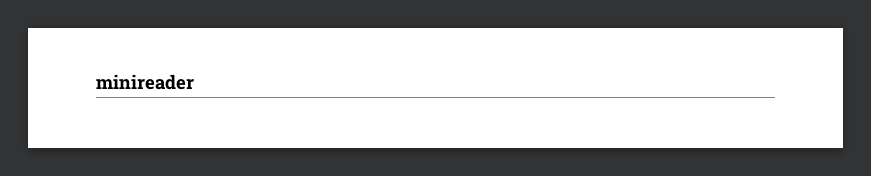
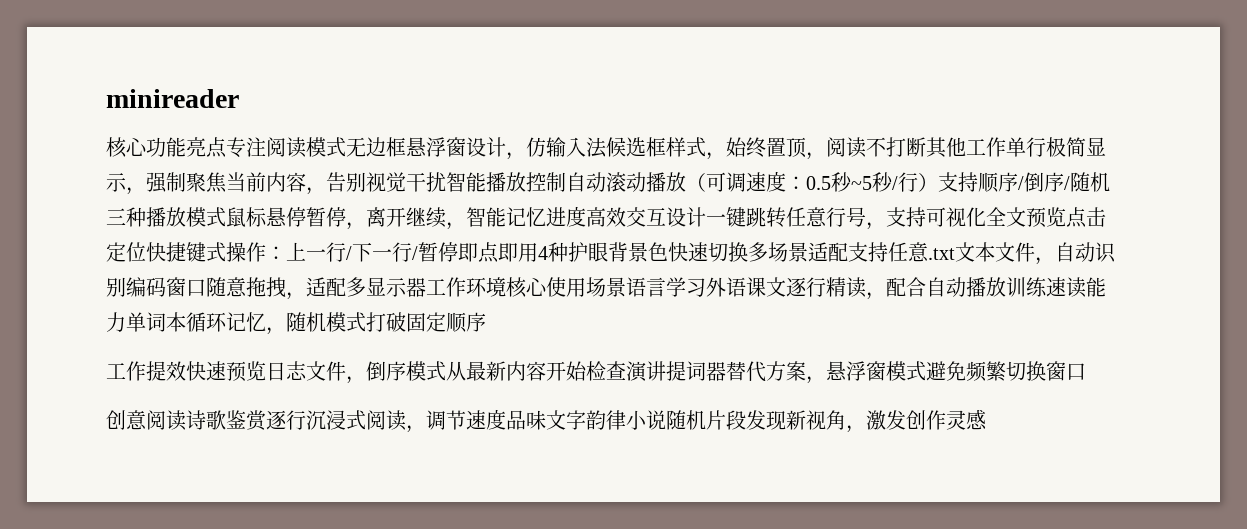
+ 核心功能亮点专注阅读模式无边框悬浮窗设计，仿输入法候选框样式，始终置顶，阅读不打断其他工作单行极简显示，强制聚焦当前内容，告别视觉干扰智能播放控制自动滚动播放（可调速度：0.5秒~5秒/行）支持顺序/倒序/随机三种播放模式鼠标悬停暂停，离开继续，智能记忆进度高效交互设计一键跳转任意行号，支持可视化全文预览点击定位快捷键式操作：上一行/下一行/暂停即点即用4种护眼背景色快速切换多场景适配支持任意.txt文本文件，自动识别编码窗口随意拖拽，适配多显示器工作环境核心使用场景语言学习外语课文逐行精读，配合自动播放训练速读能力单词本循环记忆，随机模式打破固定顺序
+ 工作提效快速预览日志文件，倒序模式从最新内容开始检查演讲提词器替代方案，悬浮窗模式避免频繁切换窗口
+ 创意阅读诗歌鉴赏逐行沉浸式阅读，调节速度品味文字韵律小说随机片段发现新视角，激发创作灵感

